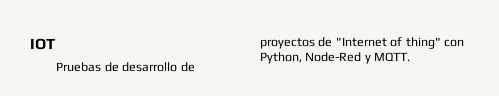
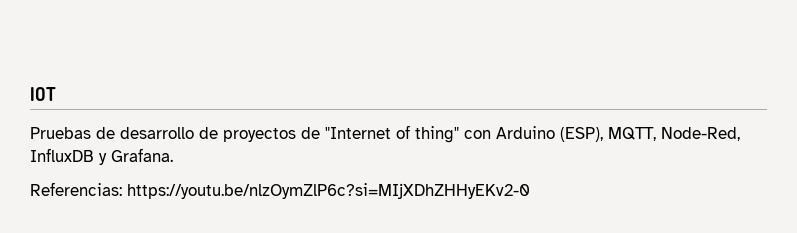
- Pruebas de desarrollo de proyectos de "Internet of thing" con Python, Node-Red y MQTT.
+ Pruebas de desarrollo de proyectos de "Internet of thing" con Arduino (ESP), MQTT, Node-Red, InfluxDB y Grafana.
+ Referencias: https://youtu.be/nlzOymZlP6c?si=MIjXDhZHHyEKv2-0

